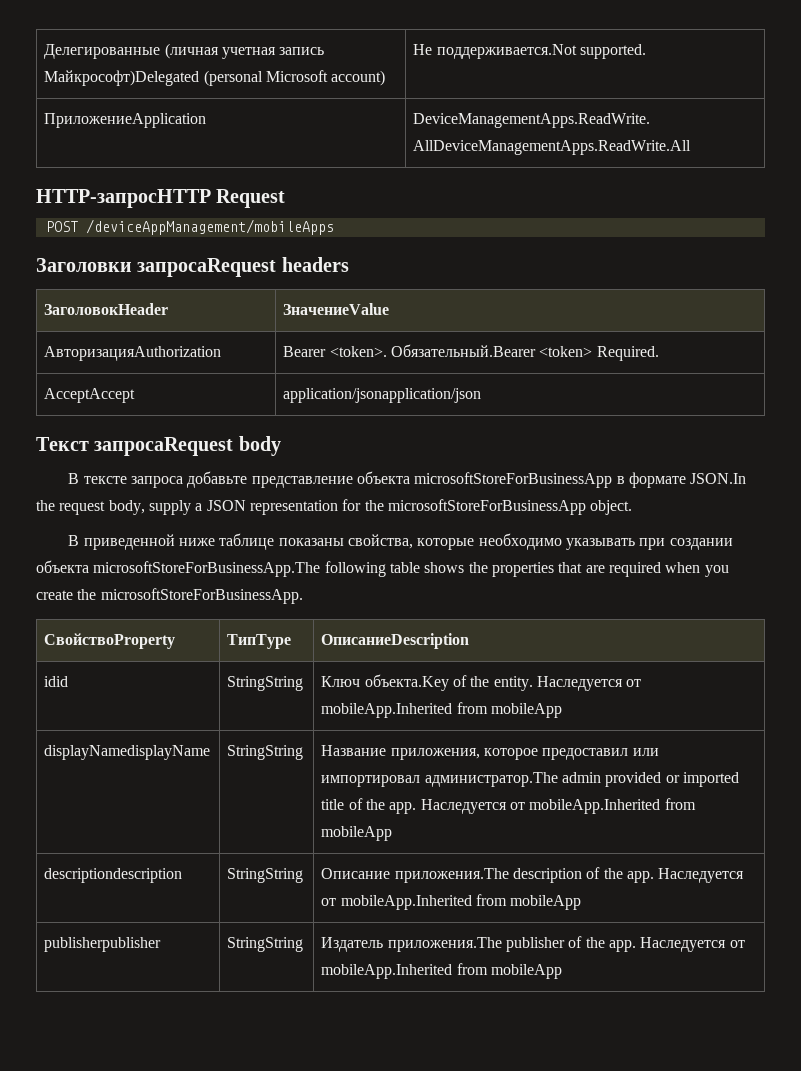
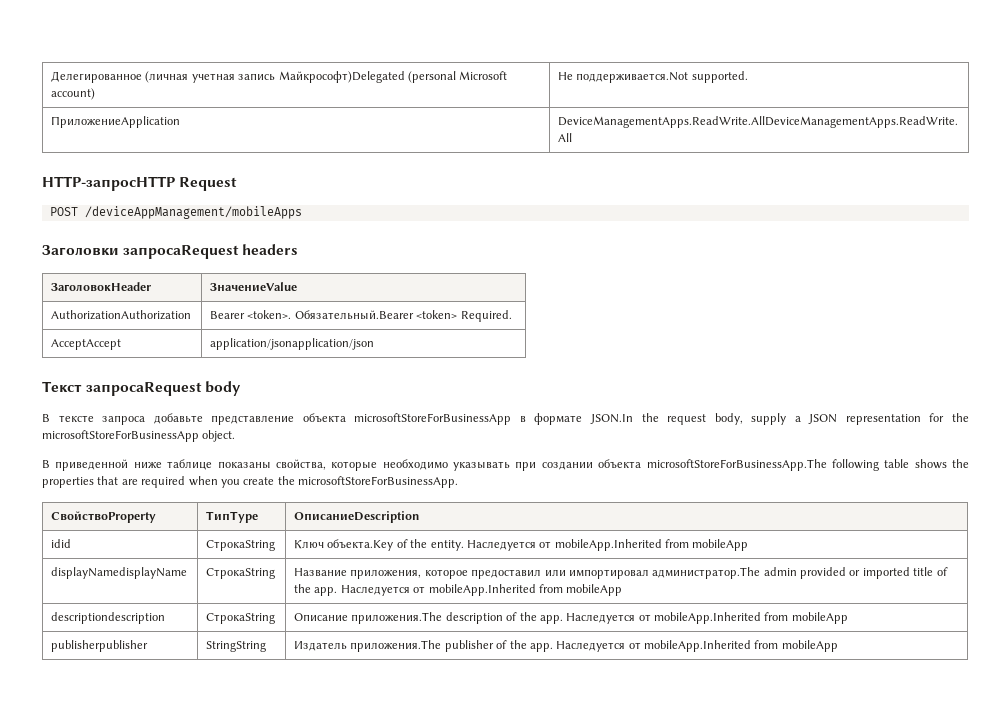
- Делегированные (личная учетная запись Майкрософт)Delegated (personal Microsoft account) | Не поддерживается.Not supported.
+ Делегированное (личная учетная запись Майкрософт)Delegated (personal Microsoft account) | Не поддерживается.Not supported.
- АвторизацияAuthorization | Bearer <token>. Обязательный.Bearer <token> Required.
+ AuthorizationAuthorization | Bearer <token>. Обязательный.Bearer <token> Required.
- idid | StringString | Ключ объекта.Key of the entity. Наследуется от mobileApp.Inherited from mobileApp
+ idid | СтрокаString | Ключ объекта.Key of the entity. Наследуется от mobileApp.Inherited from mobileApp
- displayNamedisplayName | StringString | Название приложения, которое предоставил или импортировал администратор.The admin provided or imported title of the app. Наследуется от mobileApp.Inherited from mobileApp
+ displayNamedisplayName | СтрокаString | Название приложения, которое предоставил или импортировал администратор.The admin provided or imported title of the app. Наследуется от mobileApp.Inherited from mobileApp
- descriptiondescription | StringString | Описание приложения.The description of the app. Наследуется от mobileApp.Inherited from mobileApp
+ descriptiondescription | СтрокаString | Описание приложения.The description of the app. Наследуется от mobileApp.Inherited from mobileApp

